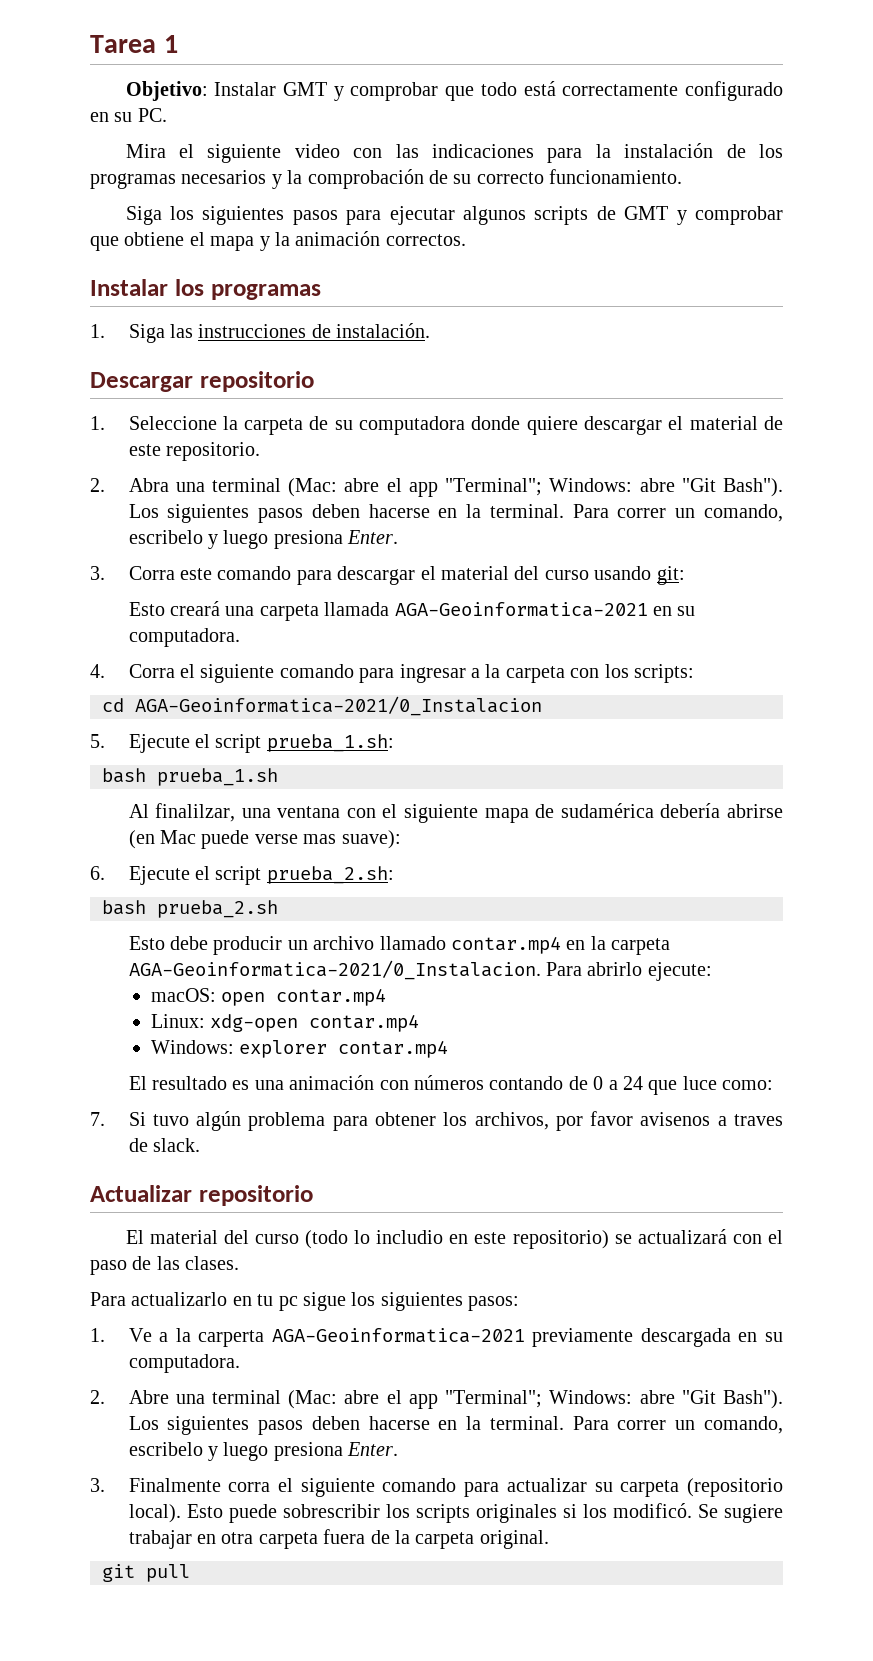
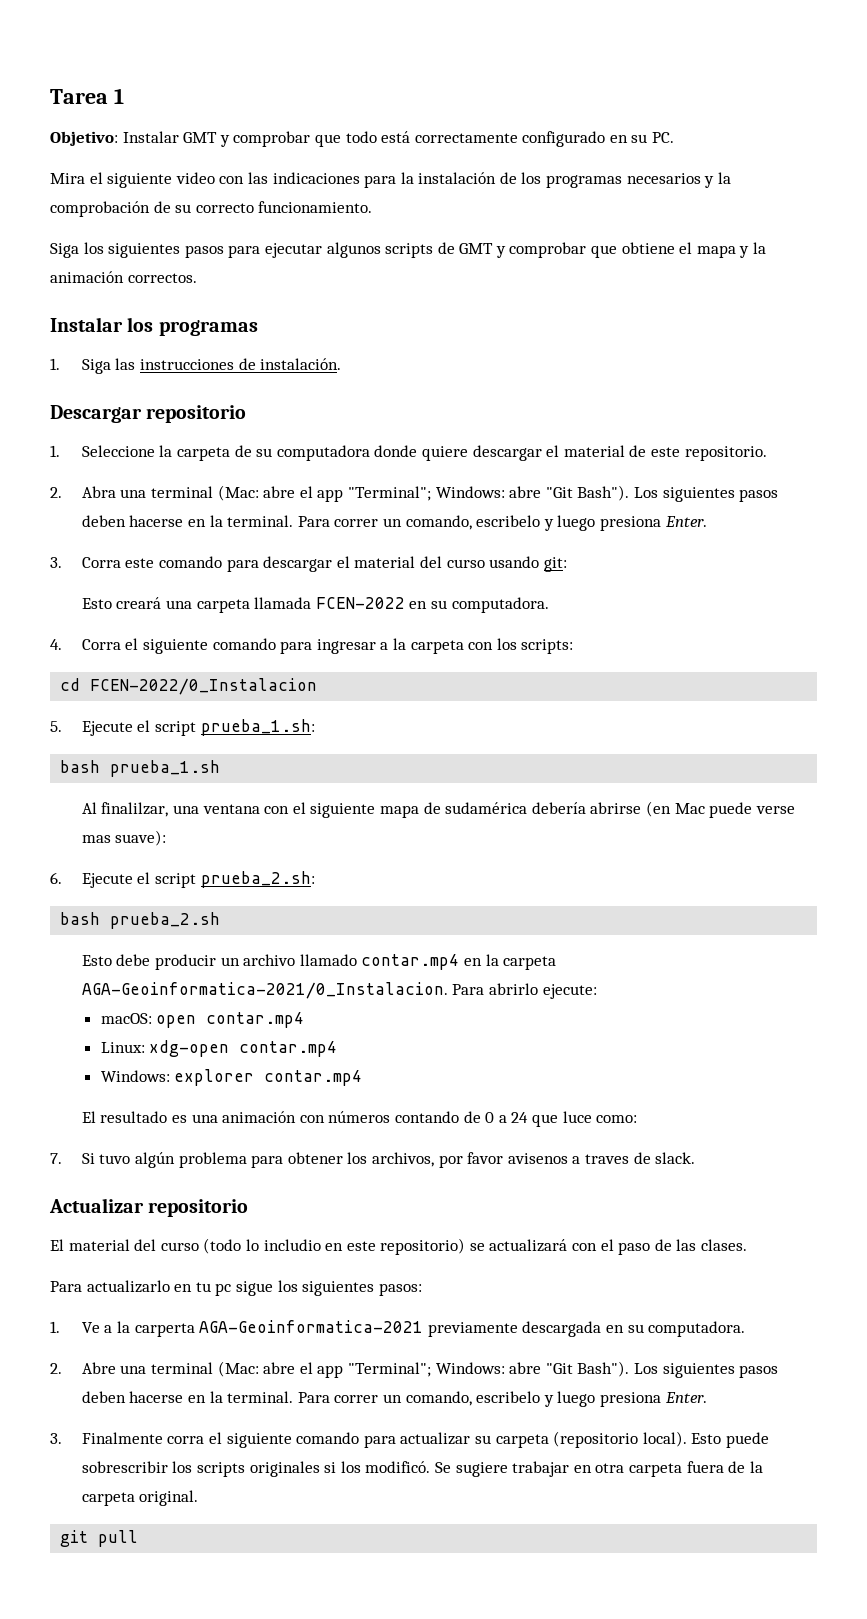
- Esto creará una carpeta llamada AGA-Geoinformatica-2021 en su computadora.
+ Esto creará una carpeta llamada FCEN-2022 en su computadora.
- cd AGA-Geoinformatica-2021/0_Instalacion
+ cd FCEN-2022/0_Instalacion

